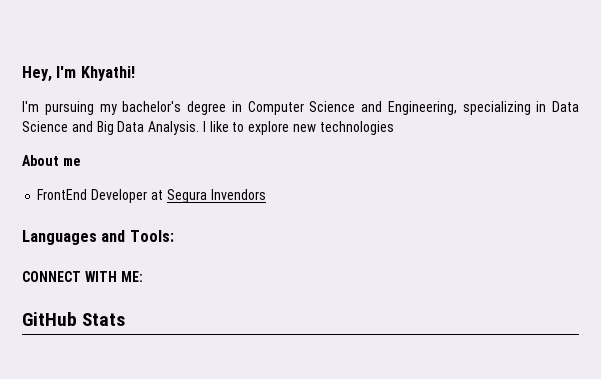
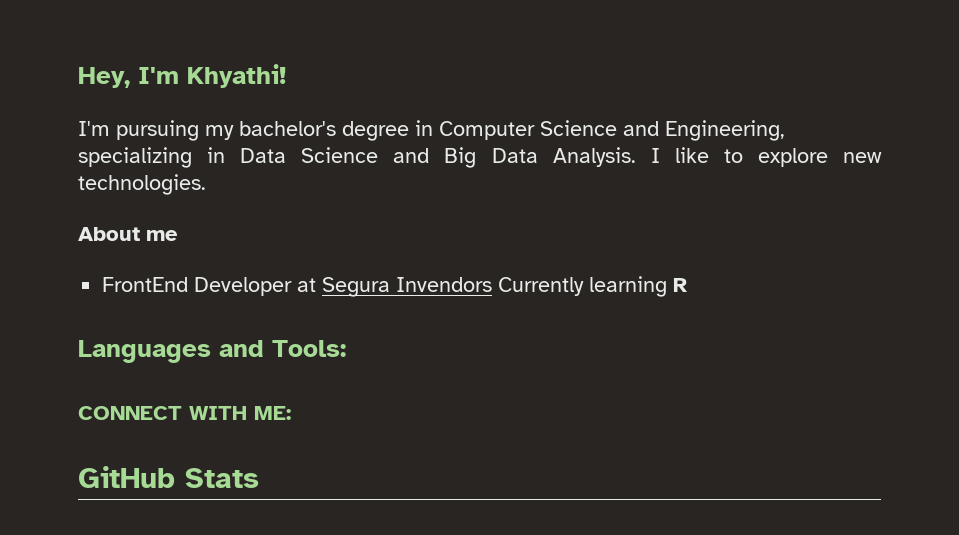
- I like to explore new technologies
+ I like to explore new technologies.
- FrontEnd Developer at Segura Invendors
+ FrontEnd Developer at Segura Invendors Currently learning R

